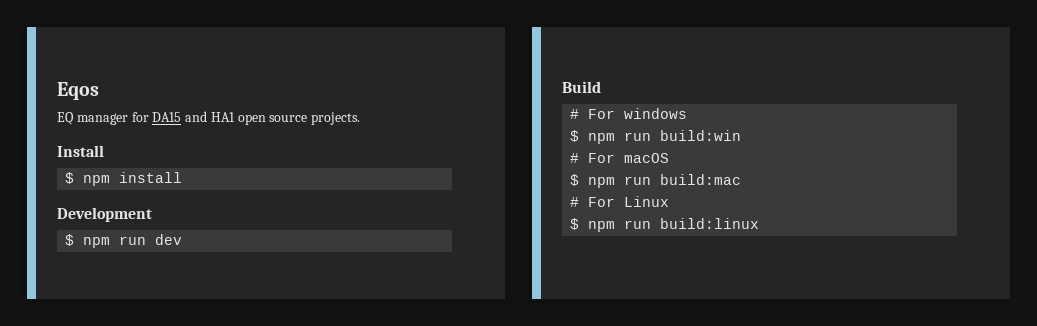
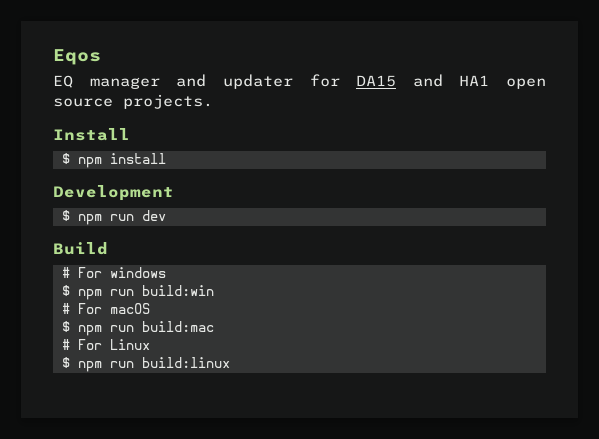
- EQ manager for DA15 and HA1 open source projects.
+ EQ manager and updater for DA15 and HA1 open source projects.

